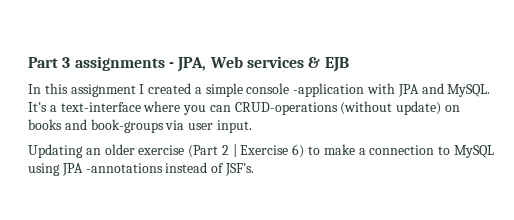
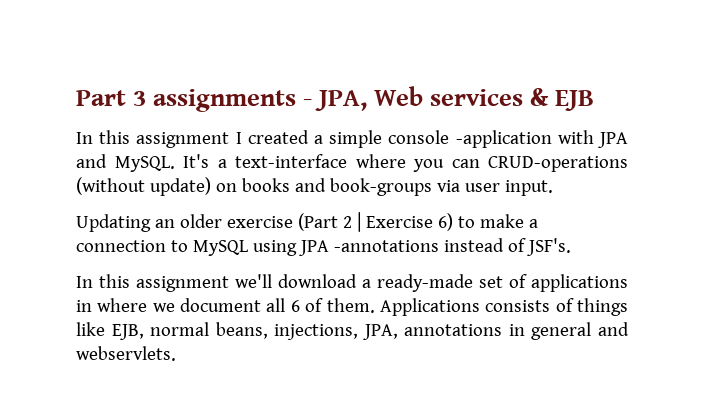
+ In this assignment we'll download a ready-made set of applications in where we document all 6 of them. Applications consists of things like EJB, normal beans, injections, JPA, annotations in general and webservlets.

